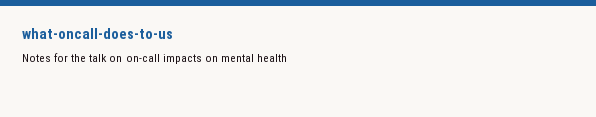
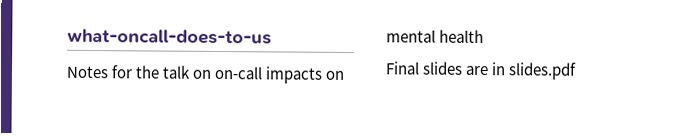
+ Final slides are in slides.pdf

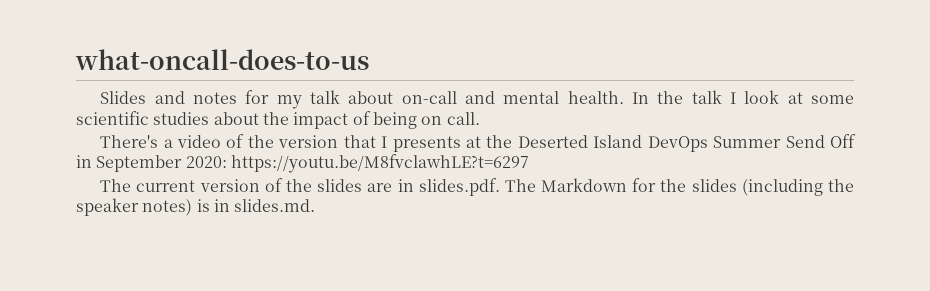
- Notes for the talk on on-call impacts on mental health
- Final slides are in slides.pdf
+ Slides and notes for my talk about on-call and mental health. In the talk I look at some scientific studies about the impact of being on call.
+ There's a video of the version that I presents at the Deserted Island DevOps Summer Send Off in September 2020: https://youtu.be/M8fvclawhLE?t=6297
+ The current version of the slides are in slides.pdf. The Markdown for the slides (including the speaker notes) is in slides.md.

